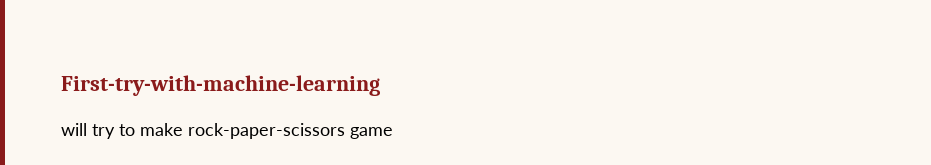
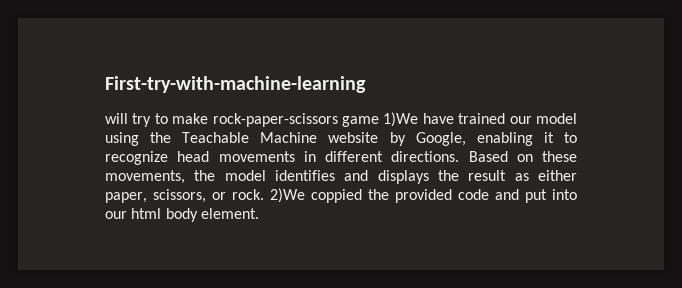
- will try to make rock-paper-scissors game
+ will try to make rock-paper-scissors game 1)We have trained our model using the Teachable Machine website by Google, enabling it to recognize head movements in different directions. Based on these movements, the model identifies and displays the result as either paper, scissors, or rock. 2)We coppied the provided code and put into our html body element.

